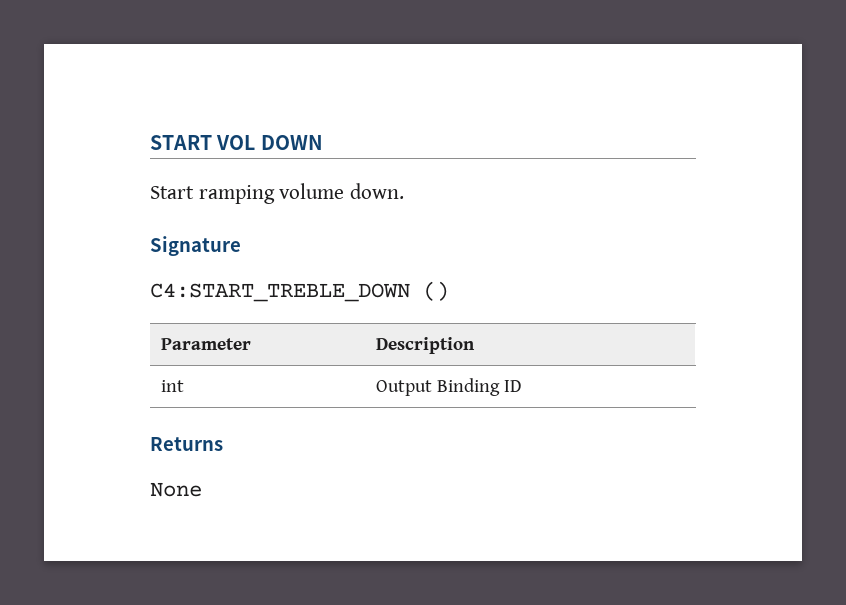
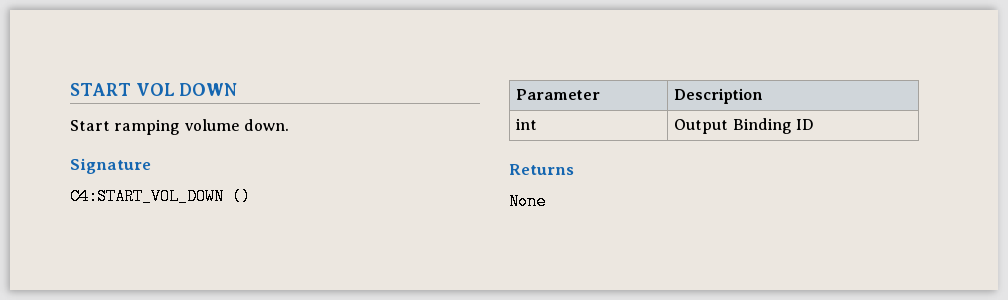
- C4:START_TREBLE_DOWN ()
+ C4:START_VOL_DOWN ()

